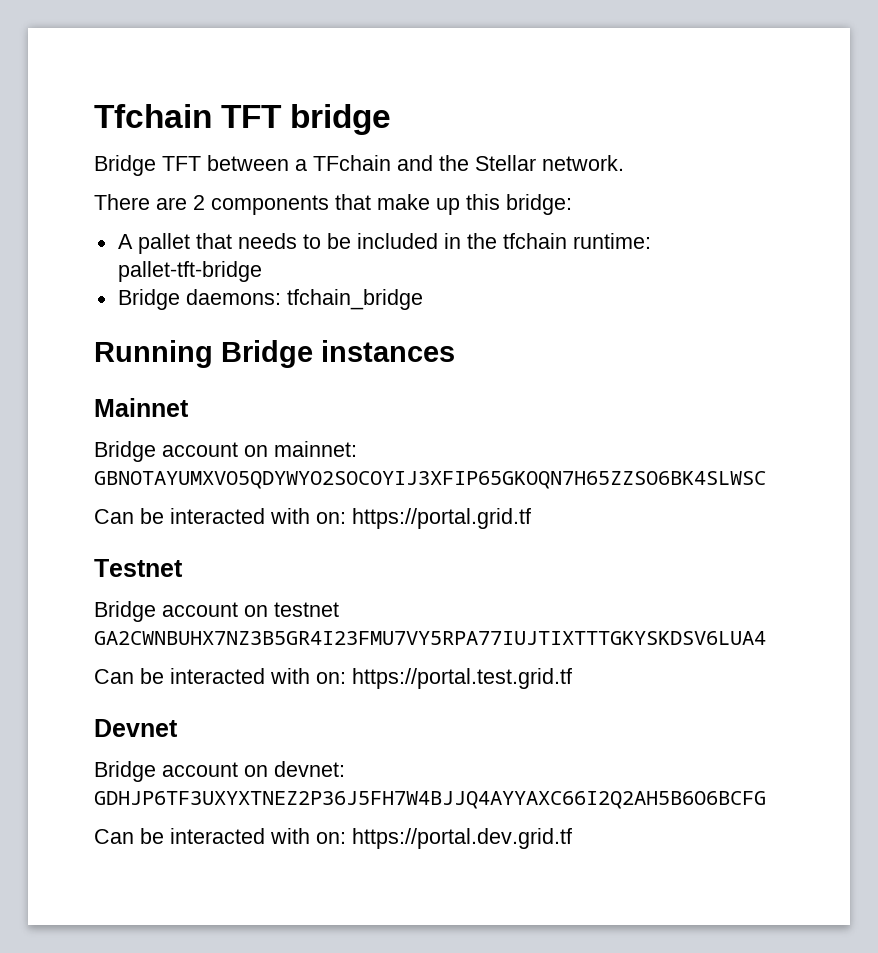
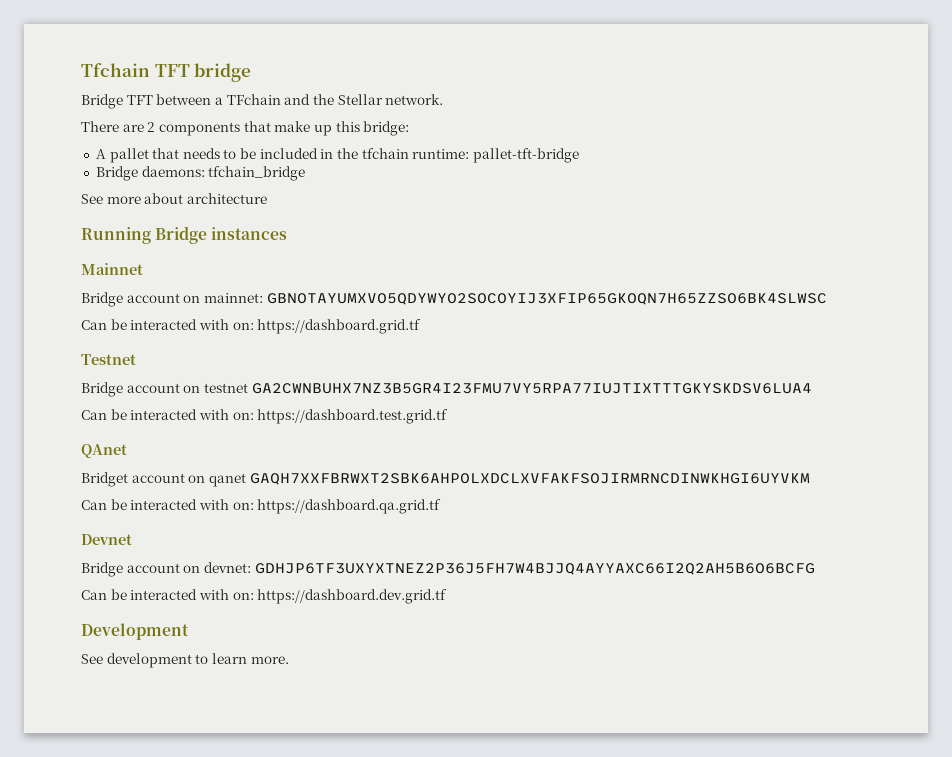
+ See more about architecture
- Can be interacted with on: https://portal.grid.tf
+ Can be interacted with on: https://dashboard.grid.tf
- Can be interacted with on: https://portal.test.grid.tf
+ Can be interacted with on: https://dashboard.test.grid.tf
+ QAnet
+ Bridget account on qanet GAQH7XXFBRWXT2SBK6AHPOLXDCLXVFAKFSOJIRMRNCDINWKHGI6UYVKM
+ Can be interacted with on: https://dashboard.qa.grid.tf
- Can be interacted with on: https://portal.dev.grid.tf
+ Can be interacted with on: https://dashboard.dev.grid.tf
+ Development
+ See development to learn more.

